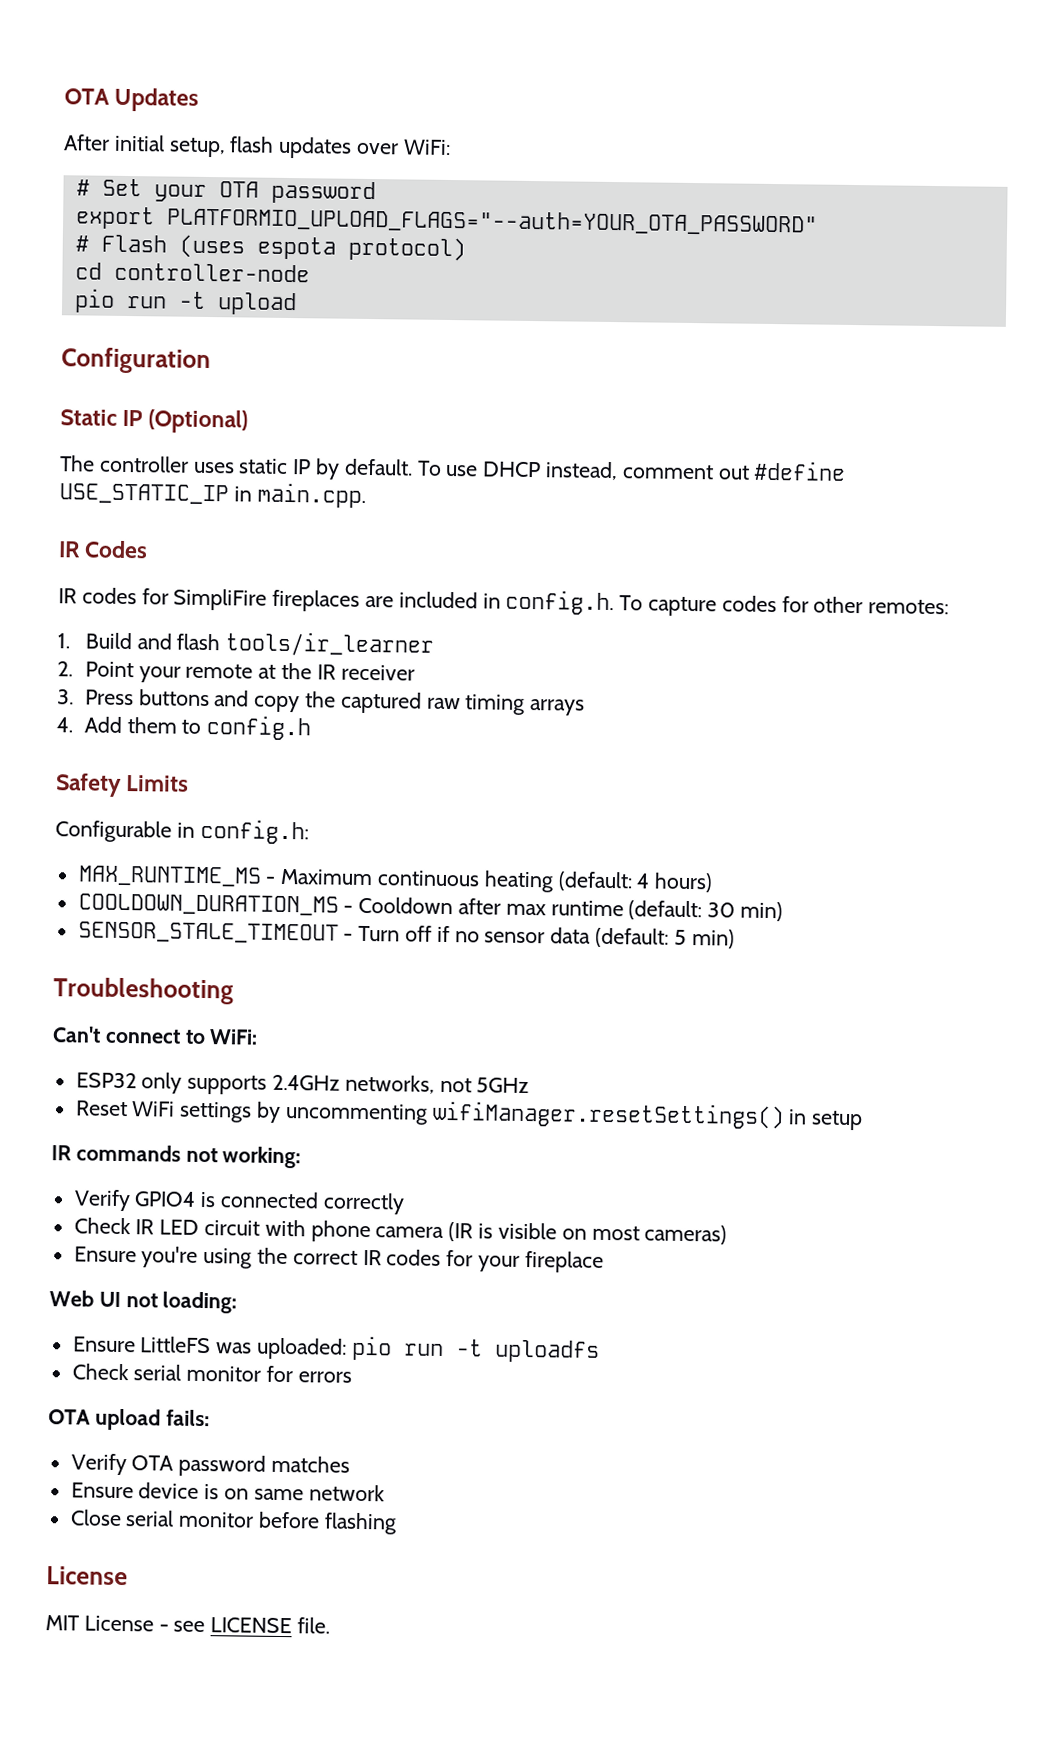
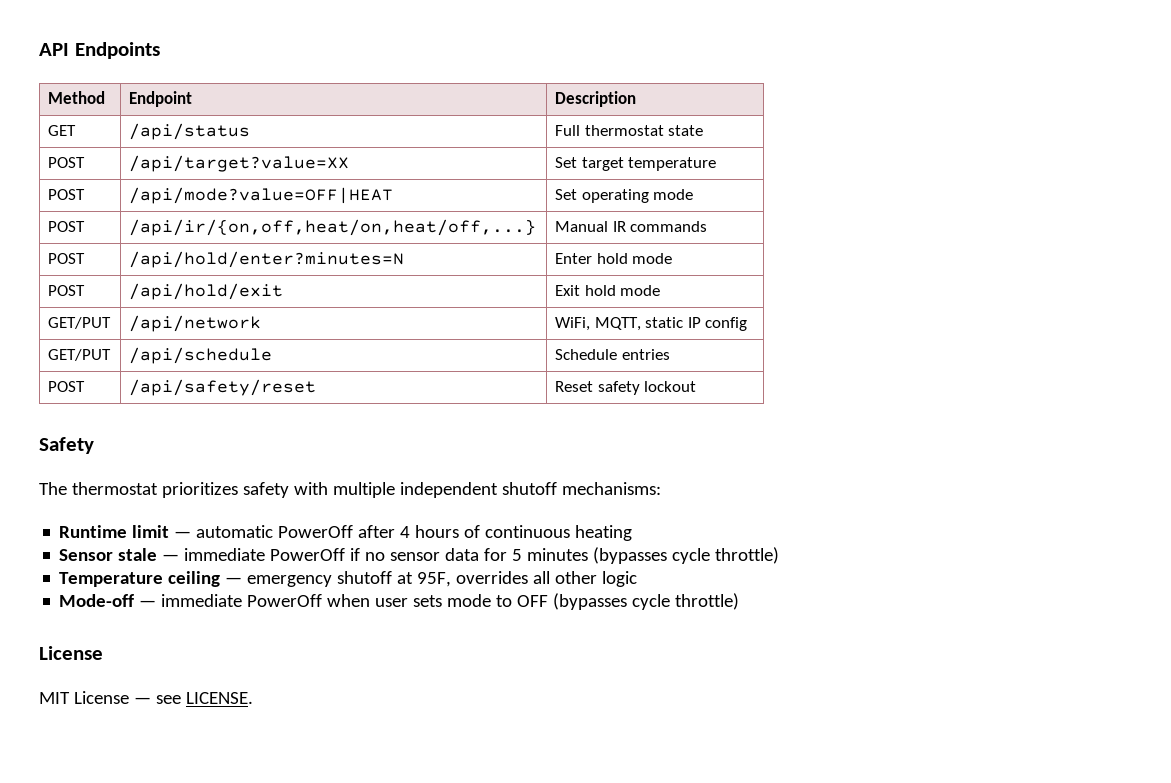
- OTA Updates
- After initial setup, flash updates over WiFi:
- # Set your OTA password
- export PLATFORMIO_UPLOAD_FLAGS="--auth=YOUR_OTA_PASSWORD"
- # Flash (uses espota protocol)
- cd controller-node
- pio run -t upload
- Configuration
- Static IP (Optional)
- The controller uses static IP by default. To use DHCP instead, comment out #define USE_STATIC_IP in main.cpp.
- IR Codes
- IR codes for SimpliFire fireplaces are included in config.h. To capture codes for other remotes:
- 1. Build and flash tools/ir_learner
- 2. Point your remote at the IR receiver
- 3. Press buttons and copy the captured raw timing arrays
- 4. Add them to config.h
- Safety Limits
- Configurable in config.h:
- MAX_RUNTIME_MS - Maximum continuous heating (default: 4 hours)
- COOLDOWN_DURATION_MS - Cooldown after max runtime (default: 30 min)
- SENSOR_STALE_TIMEOUT - Turn off if no sensor data (default: 5 min)
- Troubleshooting
- Can't connect to WiFi:
- ESP32 only supports 2.4GHz networks, not 5GHz
- Reset WiFi settings by uncommenting wifiManager.resetSettings() in setup
- IR commands not working:
- Verify GPIO4 is connected correctly
- Check IR LED circuit with phone camera (IR is visible on most cameras)
- Ensure you're using the correct IR codes for your fireplace
- Web UI not loading:
- Ensure LittleFS was uploaded: pio run -t uploadfs
- Check serial monitor for errors
- OTA upload fails:
- Verify OTA password matches
- Ensure device is on same network
- Close serial monitor before flashing
+ API Endpoints
+ Method | Endpoint | Description
+ GET | /api/status | Full thermostat state
+ POST | /api/target?value=XX | Set target temperature
+ POST | /api/mode?value=OFF|HEAT | Set operating mode
+ POST | /api/ir/{on,off,heat/on,heat/off,...} | Manual IR commands
+ POST | /api/hold/enter?minutes=N | Enter hold mode
+ POST | /api/hold/exit | Exit hold mode
+ GET/PUT | /api/network | WiFi, MQTT, static IP config
+ GET/PUT | /api/schedule | Schedule entries
+ POST | /api/safety/reset | Reset safety lockout
+ Safety
+ The thermostat prioritizes safety with multiple independent shutoff mechanisms:
+ Runtime limit — automatic PowerOff after 4 hours of continuous heating
+ Sensor stale — immediate PowerOff if no sensor data for 5 minutes (bypasses cycle throttle)
+ Temperature ceiling — emergency shutoff at 95F, overrides all other logic
+ Mode-off — immediate PowerOff when user sets mode to OFF (bypasses cycle throttle)
- MIT License - see LICENSE file.
+ MIT License — see LICENSE.

